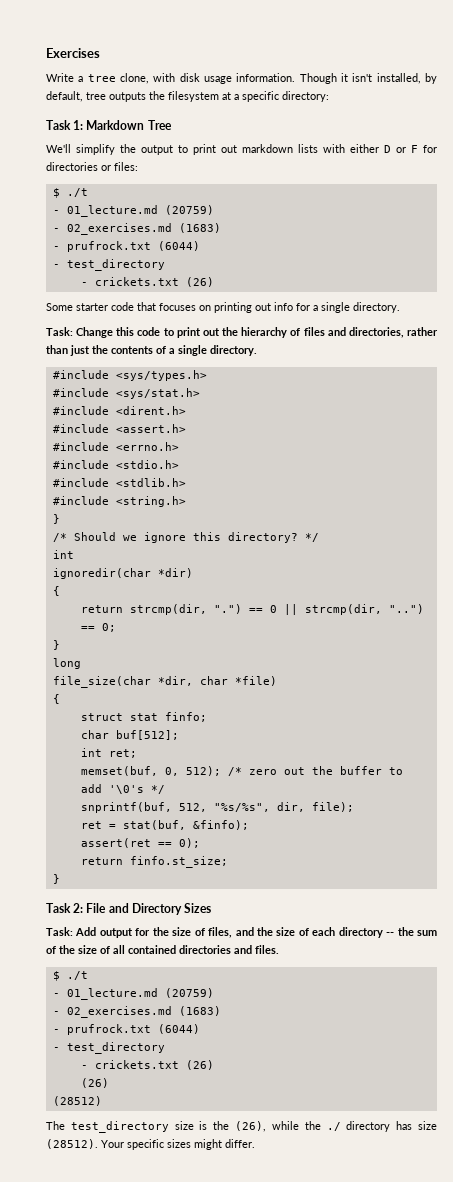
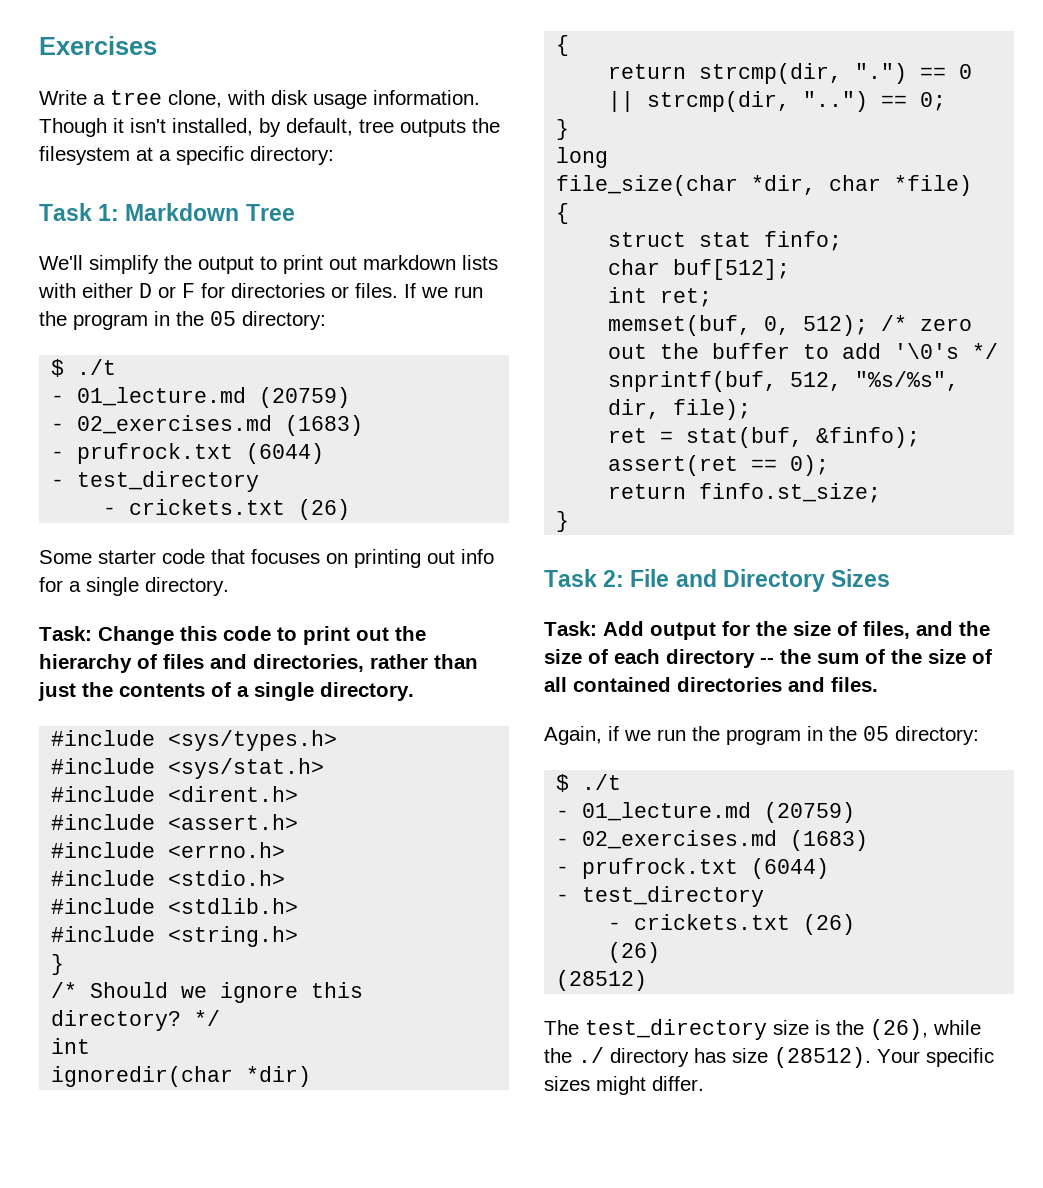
- We'll simplify the output to print out markdown lists with either D or F for directories or files:
+ We'll simplify the output to print out markdown lists with either D or F for directories or files. If we run the program in the 05 directory:
+ Again, if we run the program in the 05 directory:

